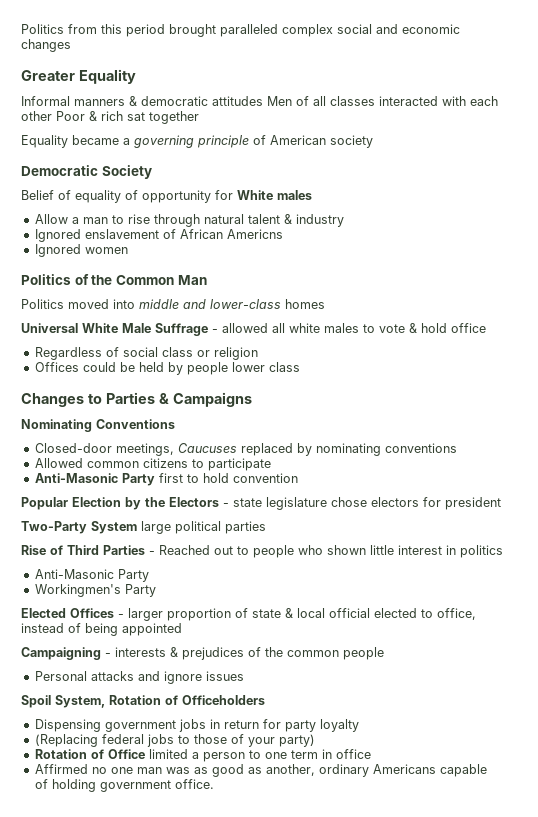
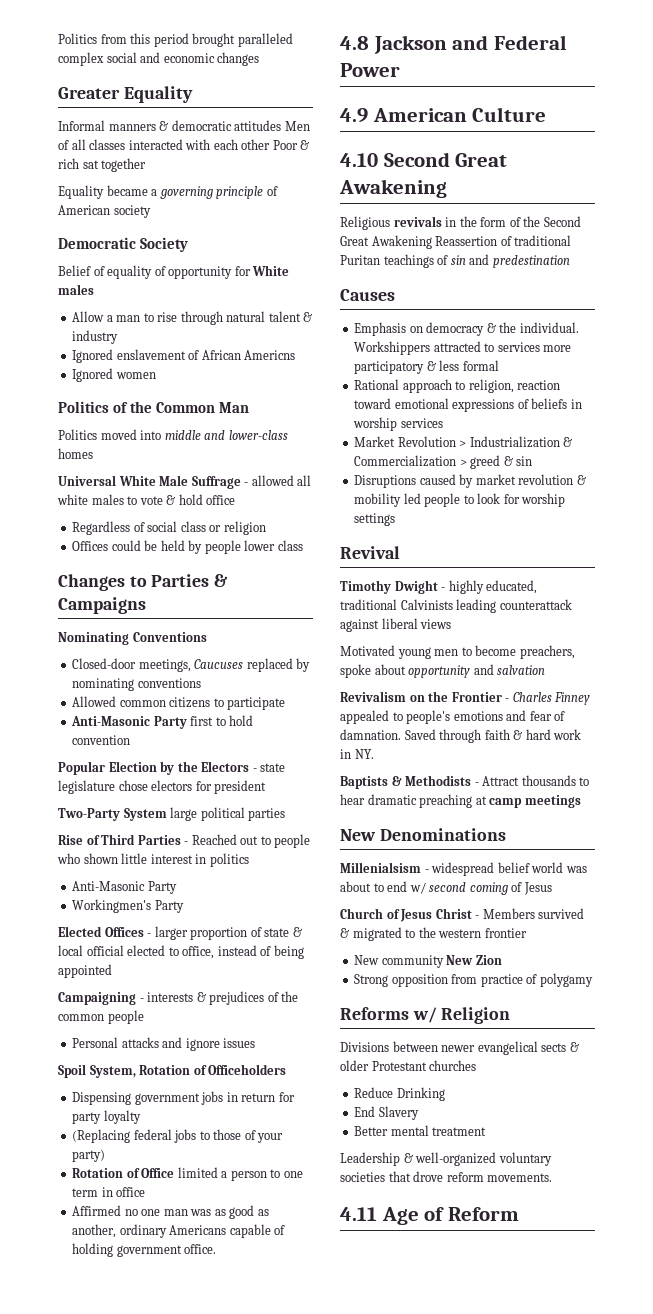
+ 4.8 Jackson and Federal Power
+ 4.9 American Culture
+ 4.10 Second Great Awakening
+ Religious revivals in the form of the Second Great Awakening Reassertion of traditional Puritan teachings of sin and predestination
+ Causes
+ Emphasis on democracy & the individual. Workshippers attracted to services more participatory & less formal
+ Rational approach to religion, reaction toward emotional expressions of beliefs in worship services
+ Market Revolution > Industrialization & Commercialization > greed & sin
+ Disruptions caused by market revolution & mobility led people to look for worship settings
+ Revival
+ Timothy Dwight - highly educated, traditional Calvinists leading counterattack against liberal views
+ Motivated young men to become preachers, spoke about opportunity and salvation
+ Revivalism on the Frontier - Charles Finney appealed to people's emotions and fear of damnation. Saved through faith & hard work in NY.
+ Baptists & Methodists - Attract thousands to hear dramatic preaching at camp meetings
+ New Denominations
+ Millenialsism - widespread belief world was about to end w/ second coming of Jesus
+ Church of Jesus Christ - Members survived & migrated to the western frontier
+ New community New Zion
+ Strong opposition from practice of polygamy
+ Reforms w/ Religion
+ Divisions between newer evangelical sects & older Protestant churches
+ Reduce Drinking
+ End Slavery
+ Better mental treatment
+ Leadership & well-organized voluntary societies that drove reform movements.
+ 4.11 Age of Reform

